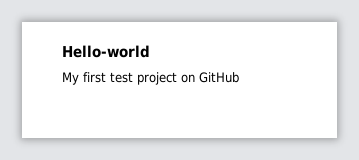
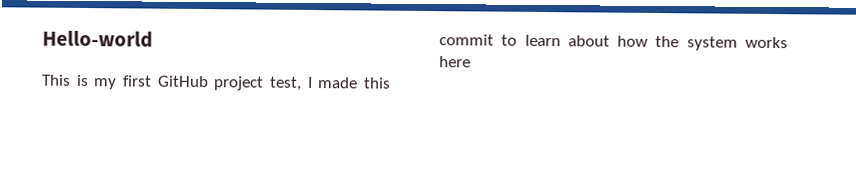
- My first test project on GitHub
+ This is my first GitHub project test, I made this commit to learn about how the system works here

